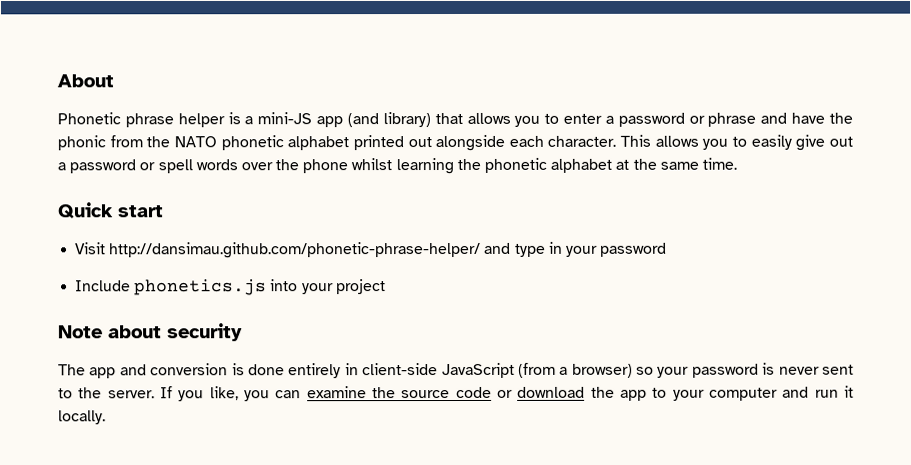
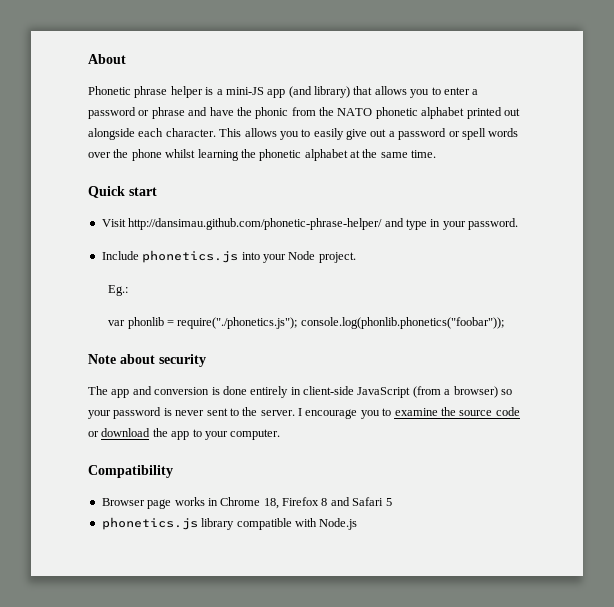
- Visit http://dansimau.github.com/phonetic-phrase-helper/ and type in your password
+ Visit http://dansimau.github.com/phonetic-phrase-helper/ and type in your password.
- Include phonetics.js into your project
+ Include phonetics.js into your Node project.
+ Eg.:
+ var phonlib = require("./phonetics.js"); console.log(phonlib.phonetics("foobar"));
- If you like, you can examine the source code or download the app to your computer and run it locally.
+ I encourage you to examine the source code or download the app to your computer.
+ Compatibility
+ Browser page works in Chrome 18, Firefox 8 and Safari 5
+ phonetics.js library compatible with Node.js

